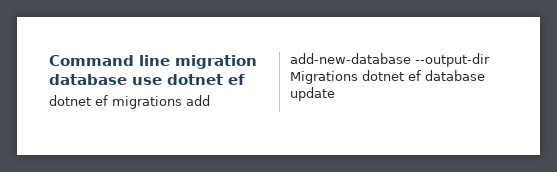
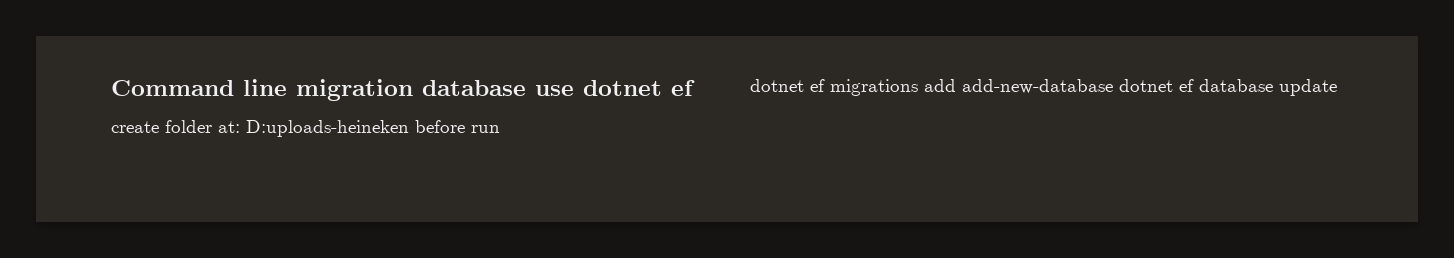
+ create folder at: D:uploads-heineken before run
- dotnet ef migrations add add-new-database --output-dir Migrations dotnet ef database update
+ dotnet ef migrations add add-new-database dotnet ef database update

